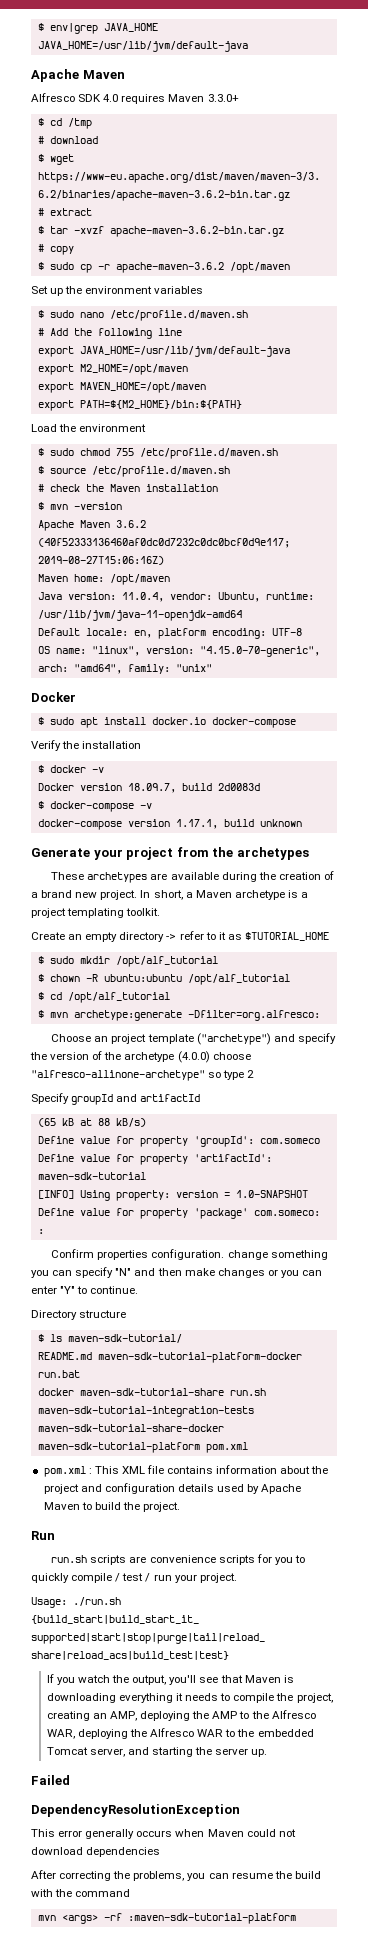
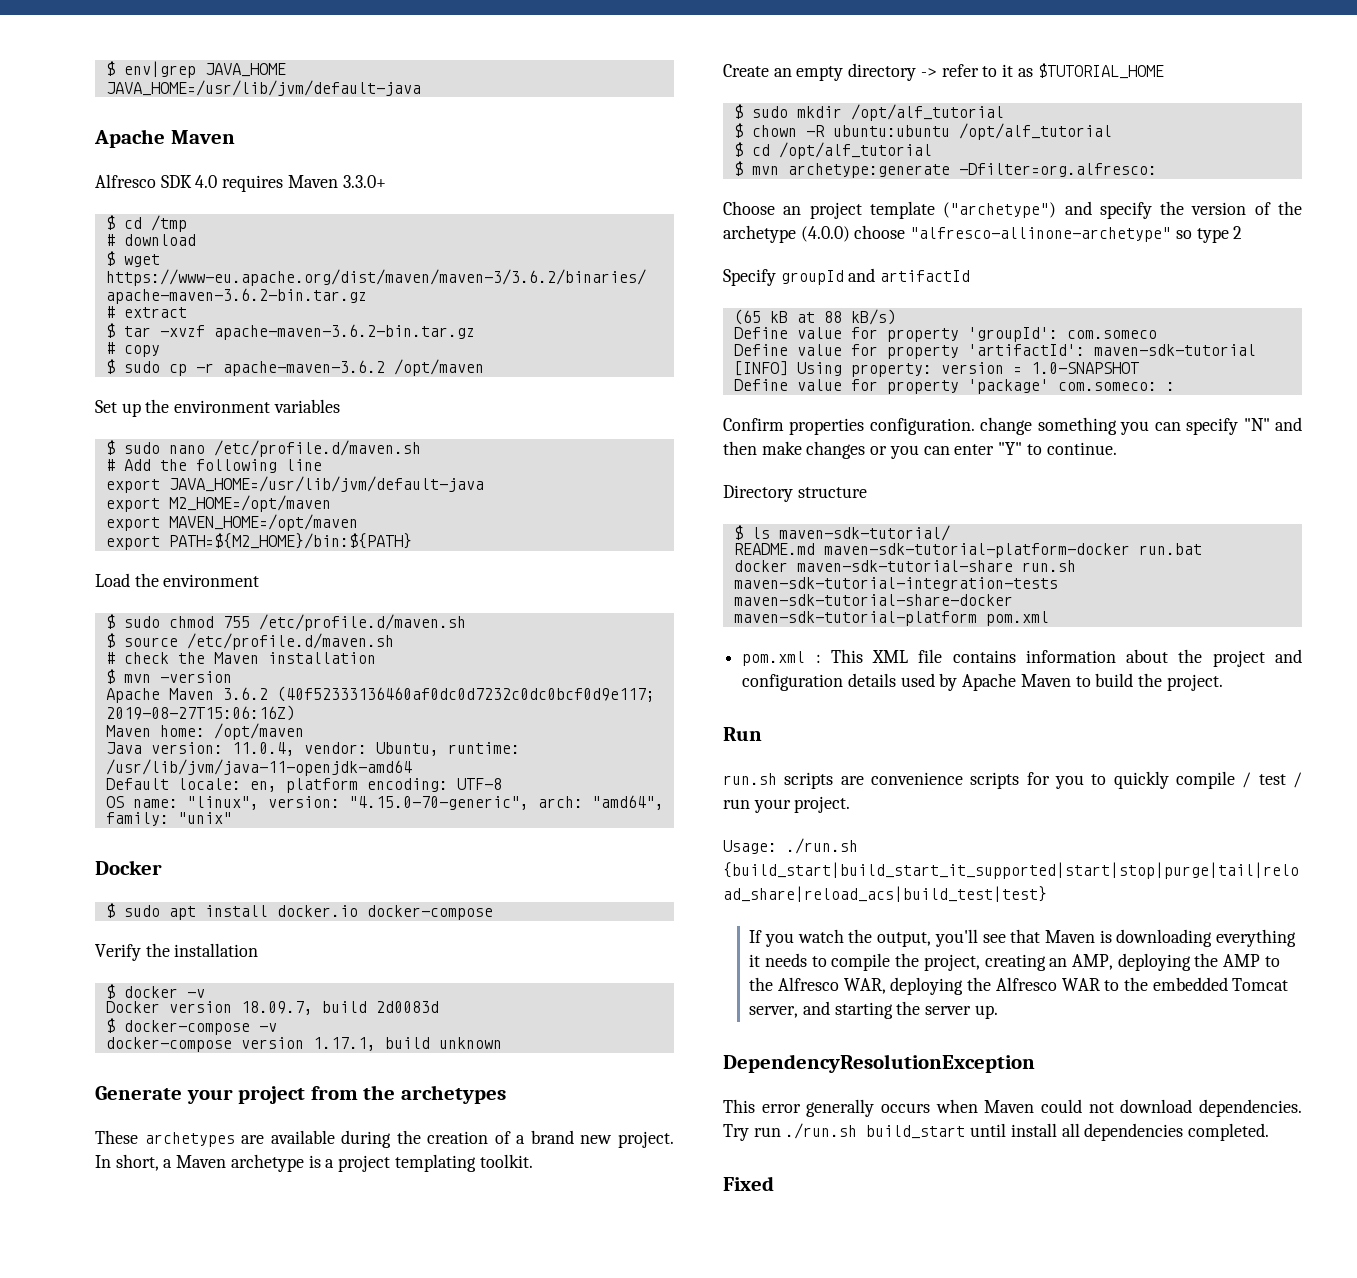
- Failed
- This error generally occurs when Maven could not download dependencies
- After correcting the problems, you can resume the build with the command
- mvn <args> -rf :maven-sdk-tutorial-platform
+ This error generally occurs when Maven could not download dependencies. Try run ./run.sh build_start until install all dependencies completed.
+ Fixed

